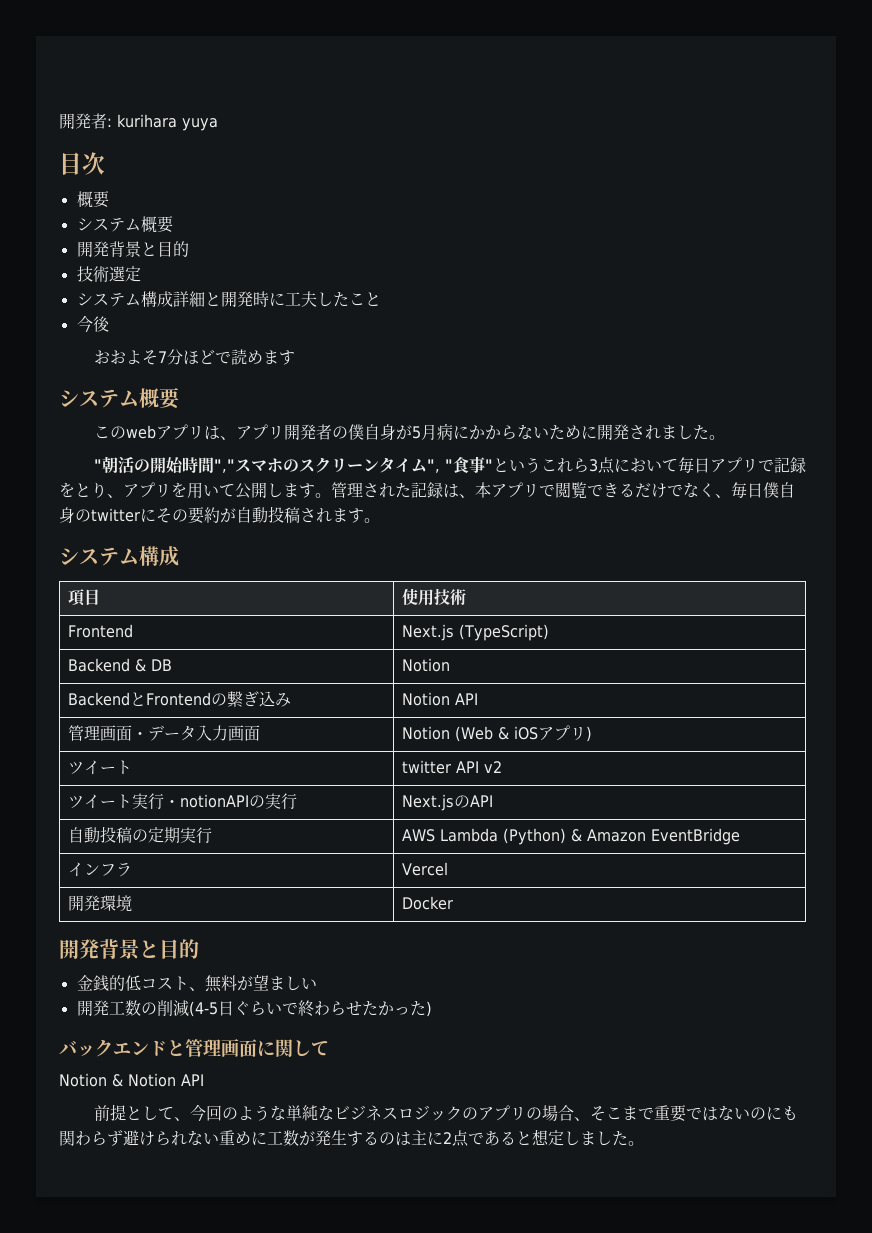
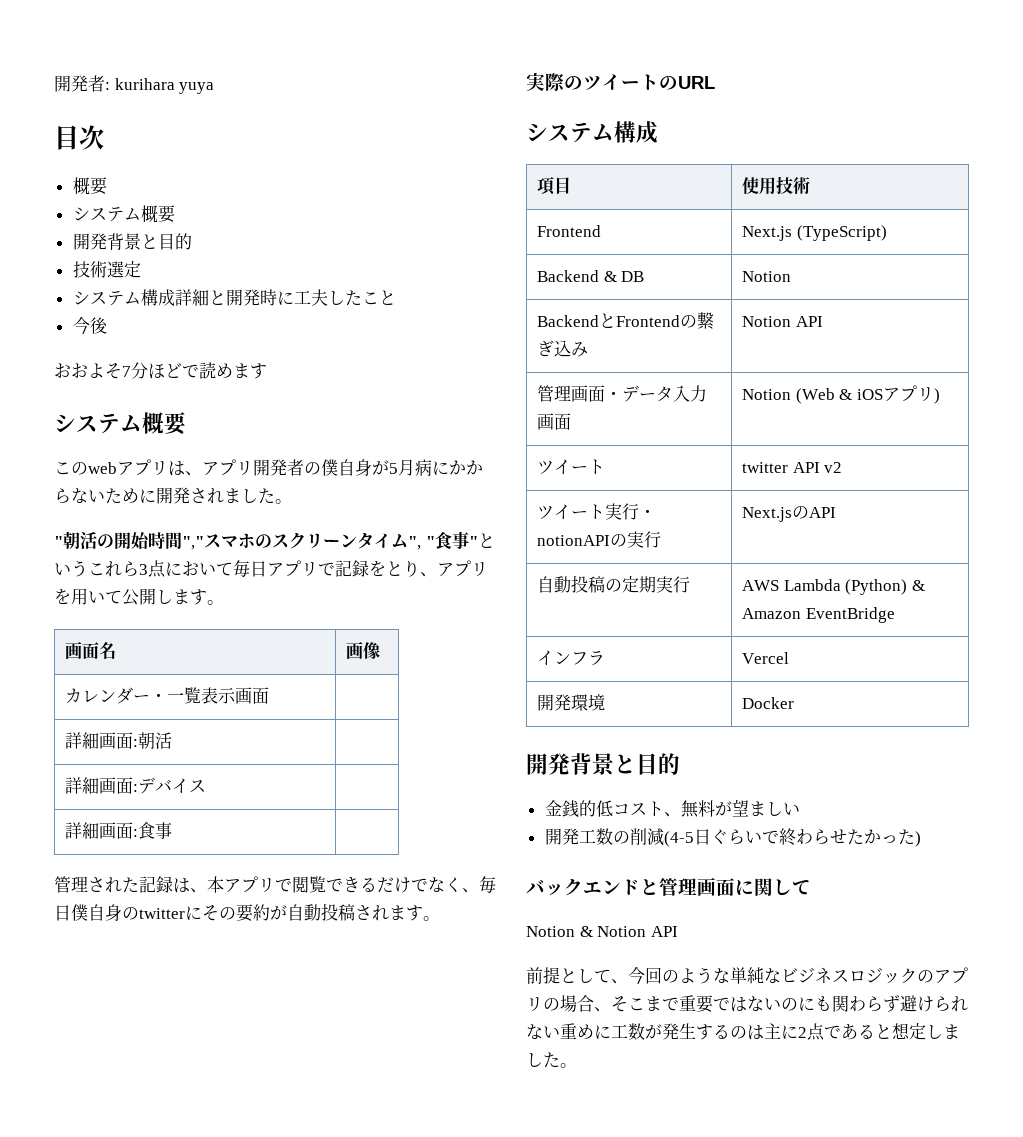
- "朝活の開始時間","スマホのスクリーンタイム", "食事"というこれら3点において毎日アプリで記録をとり、アプリを用いて公開します。管理された記録は、本アプリで閲覧できるだけでなく、毎日僕自身のtwitterにその要約が自動投稿されます。
+ "朝活の開始時間","スマホのスクリーンタイム", "食事"というこれら3点において毎日アプリで記録をとり、アプリを用いて公開します。
+ 画面名 | 画像
+ カレンダー・一覧表示画面 |
+ 詳細画面:朝活 |
+ 詳細画面:デバイス |
+ 詳細画面:食事 |
+ 管理された記録は、本アプリで閲覧できるだけでなく、毎日僕自身のtwitterにその要約が自動投稿されます。
+ 実際のツイートのURL

